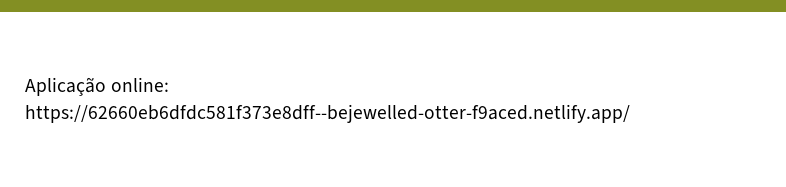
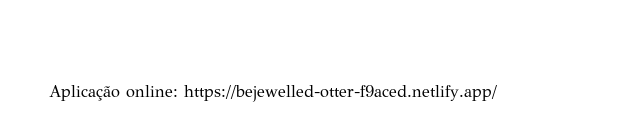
- Aplicação online: https://62660eb6dfdc581f373e8dff--bejewelled-otter-f9aced.netlify.app/
+ Aplicação online: https://bejewelled-otter-f9aced.netlify.app/

